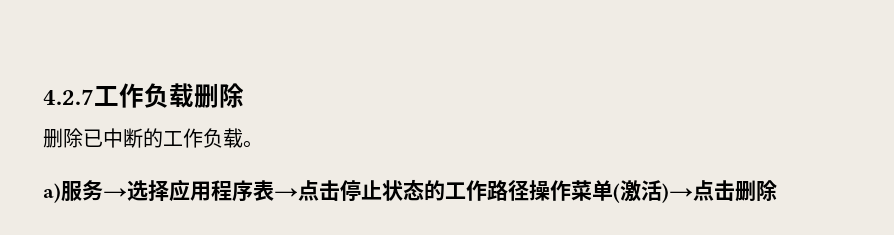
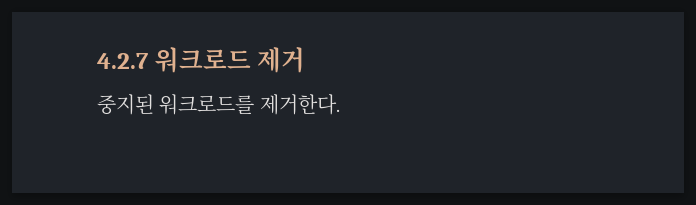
- 4.2.7工作负载删除
- 删除已中断的工作负载。
- a)服务→选择应用程序表→点击停止状态的工作路径操作菜单(激活)→点击删除
+ 4.2.7 워크로드 제거
+ 중지된 워크로드를 제거한다.

